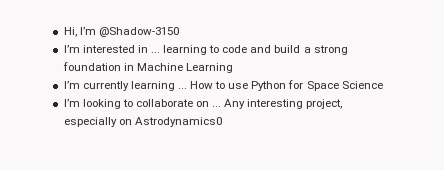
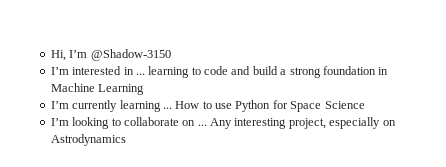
- Any interesting project, especially on Astrodynamics0
+ Any interesting project, especially on Astrodynamics

